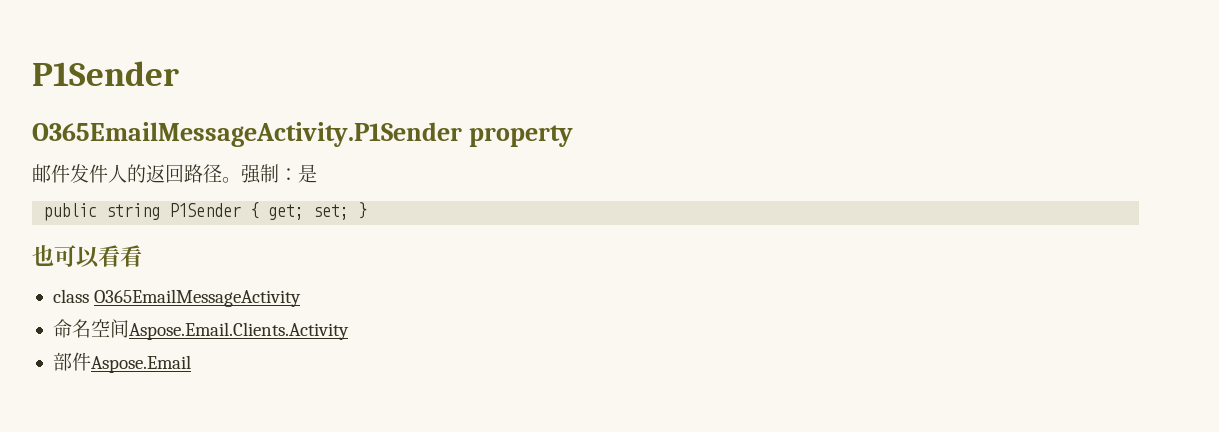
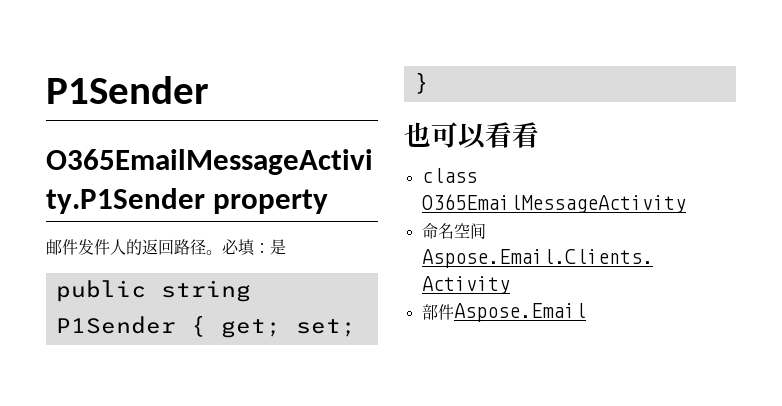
- 强制：是
+ 必填：是

